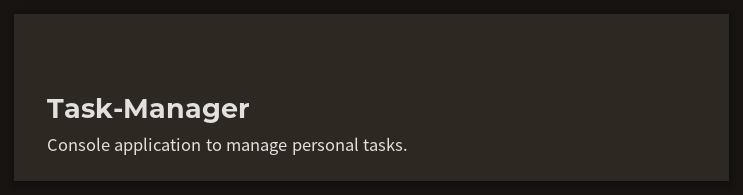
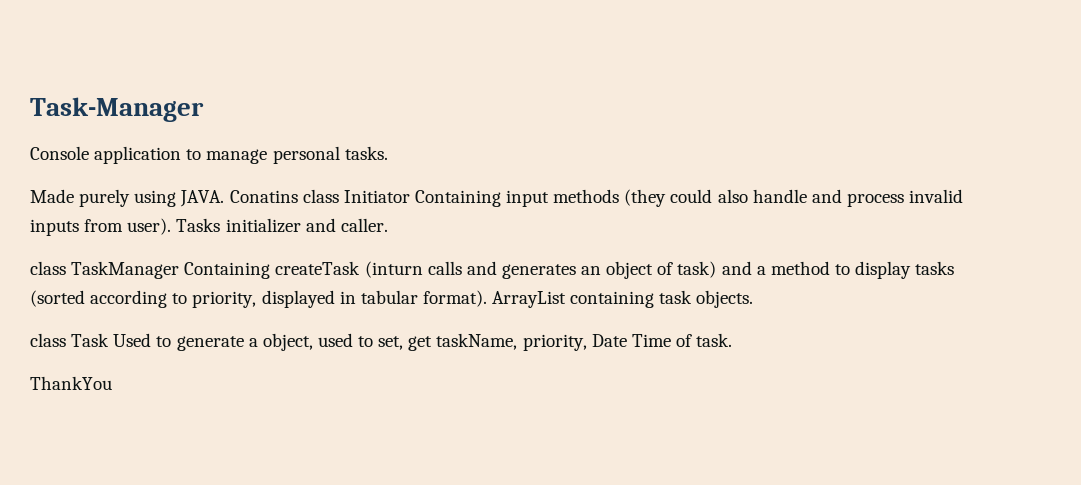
+ Made purely using JAVA. Conatins class Initiator Containing input methods (they could also handle and process invalid inputs from user). Tasks initializer and caller.
+ class TaskManager Containing createTask (inturn calls and generates an object of task) and a method to display tasks (sorted according to priority, displayed in tabular format). ArrayList containing task objects.
+ class Task Used to generate a object, used to set, get taskName, priority, Date Time of task.
+ ThankYou

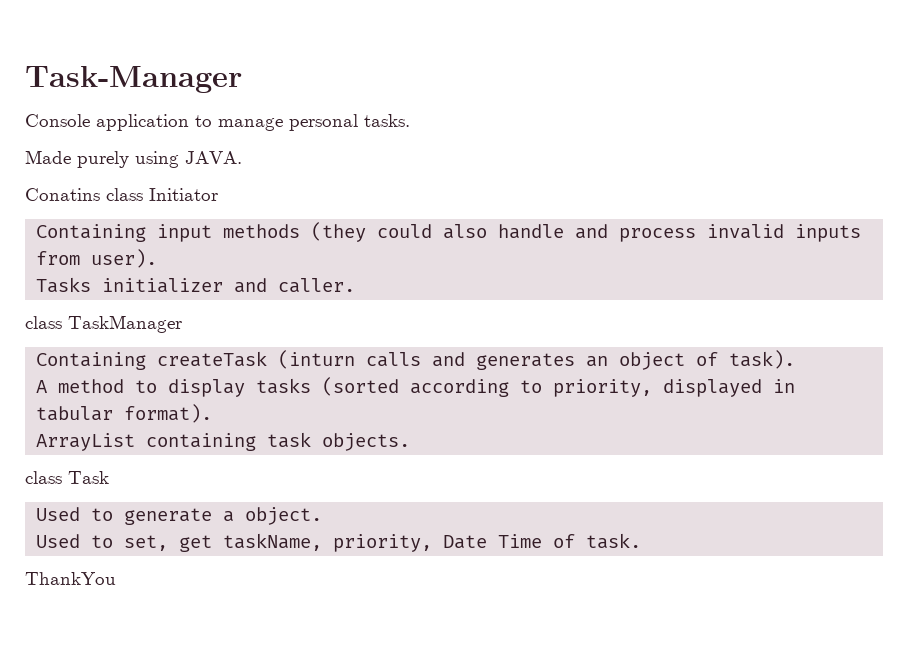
- Made purely using JAVA. Conatins class Initiator Containing input methods (they could also handle and process invalid inputs from user). Tasks initializer and caller.
+ Made purely using JAVA.
+ Conatins class Initiator
+ Containing input methods (they could also handle and process invalid inputs from user).
+ Tasks initializer and caller.
- class TaskManager Containing createTask (inturn calls and generates an object of task) and a method to display tasks (sorted according to priority, displayed in tabular format). ArrayList containing task objects.
+ class TaskManager
+ Containing createTask (inturn calls and generates an object of task).
+ A method to display tasks (sorted according to priority, displayed in tabular format).
+ ArrayList containing task objects.
- class Task Used to generate a object, used to set, get taskName, priority, Date Time of task.
+ class Task
+ Used to generate a object.
+ Used to set, get taskName, priority, Date Time of task.

